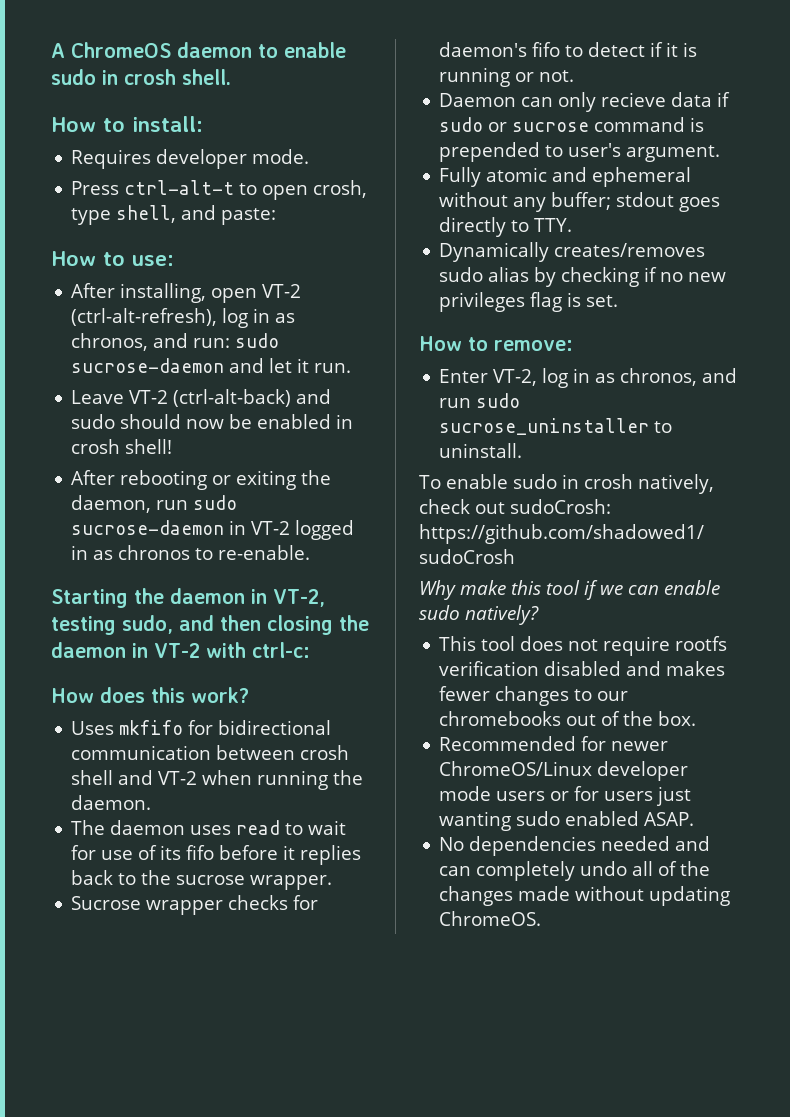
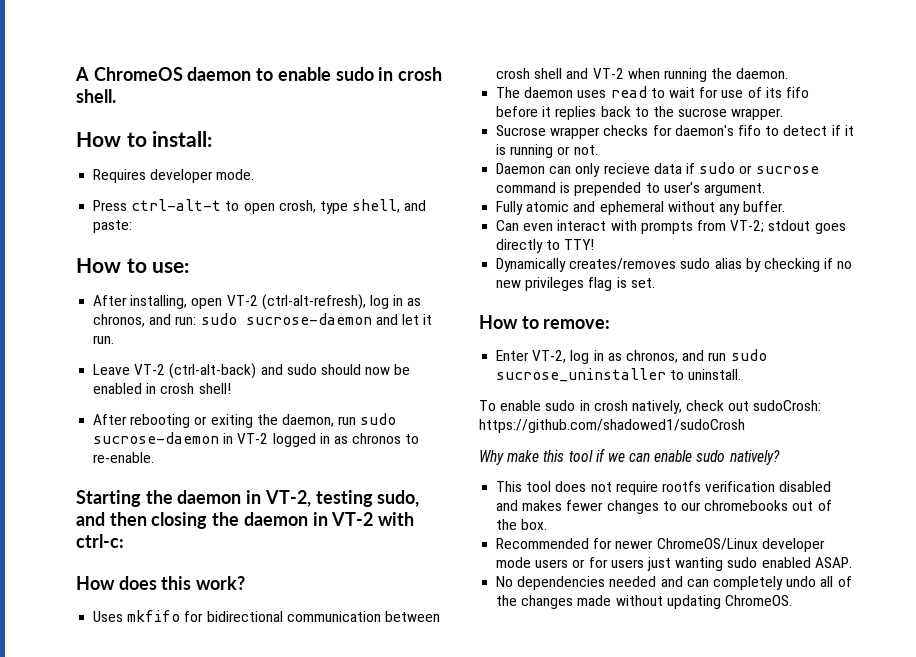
- Fully atomic and ephemeral without any buffer; stdout goes directly to TTY.
+ Fully atomic and ephemeral without any buffer.
+ Can even interact with prompts from VT-2; stdout goes directly to TTY!

